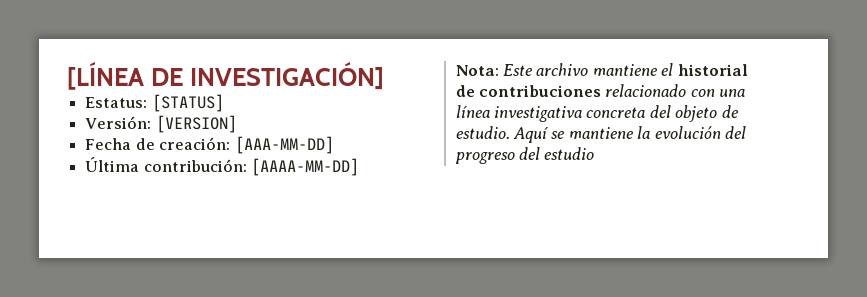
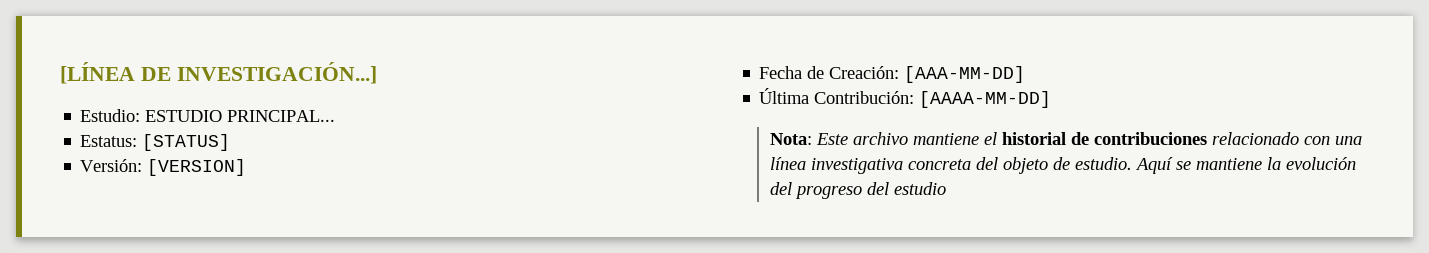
- [LÍNEA DE INVESTIGACIÓN]
+ [LÍNEA DE INVESTIGACIÓN...]
+ Estudio: ESTUDIO PRINCIPAL...
- Fecha de creación: [AAA-MM-DD]
+ Fecha de Creación: [AAA-MM-DD]
- Última contribución: [AAAA-MM-DD]
+ Última Contribución: [AAAA-MM-DD]

